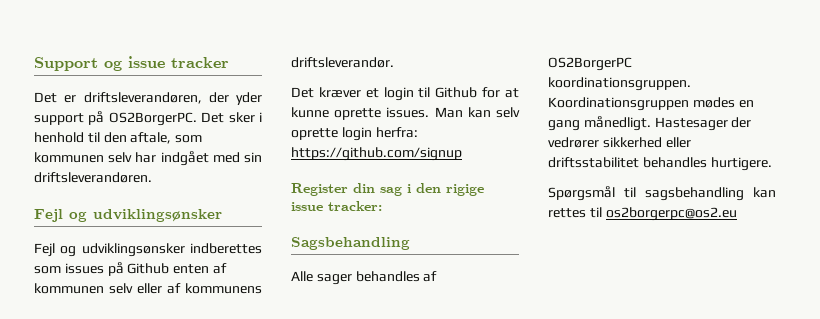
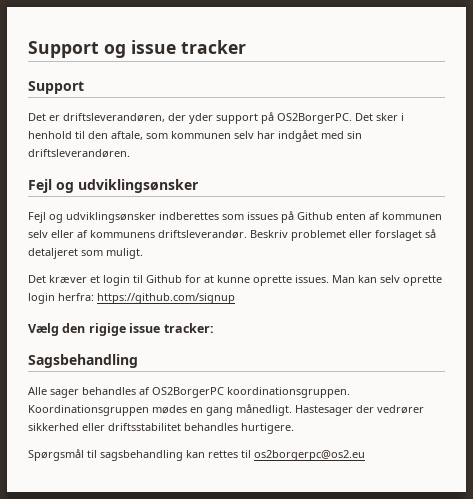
  Support og issue tracker
+ Support
+ Beskriv problemet eller forslaget så detaljeret som muligt.
- Register din sag i den rigige issue tracker:
+ Vælg den rigige issue tracker:

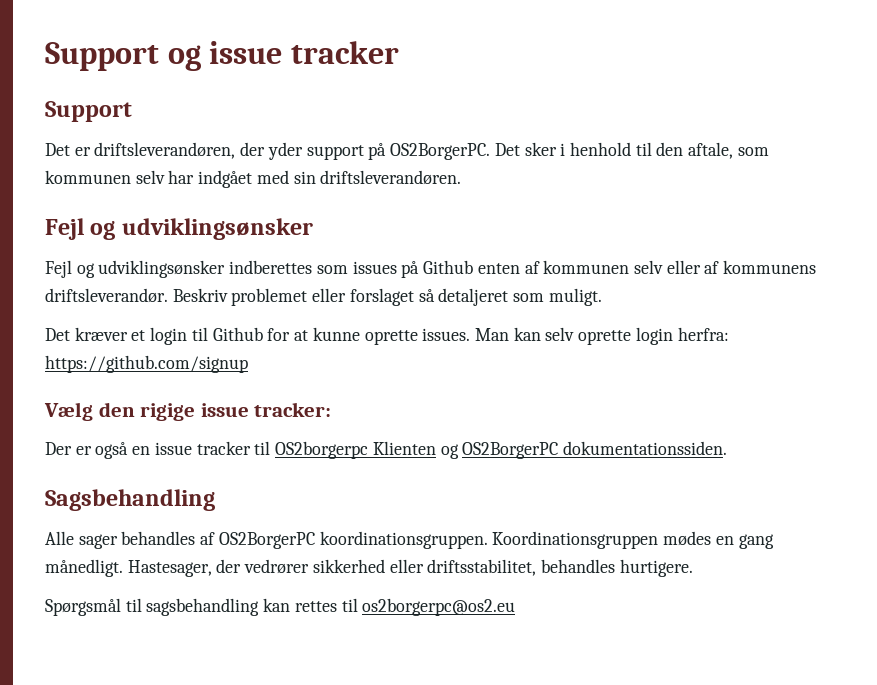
+ Der er også en issue tracker til OS2borgerpc Klienten og OS2BorgerPC dokumentationssiden.
- Hastesager der vedrører sikkerhed eller driftsstabilitet behandles hurtigere.
+ Hastesager, der vedrører sikkerhed eller driftsstabilitet, behandles hurtigere.

